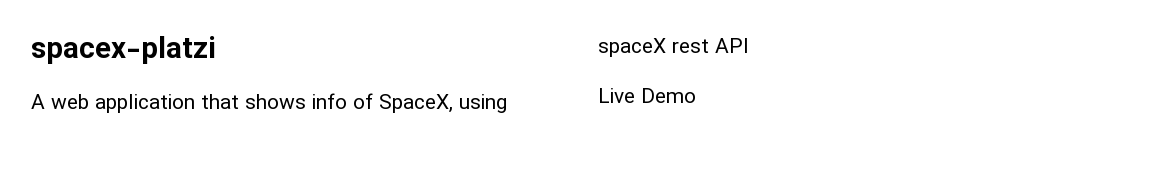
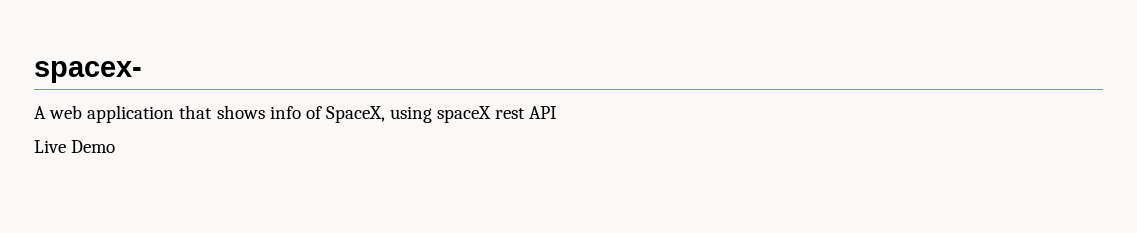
- spacex-platzi
+ spacex-

